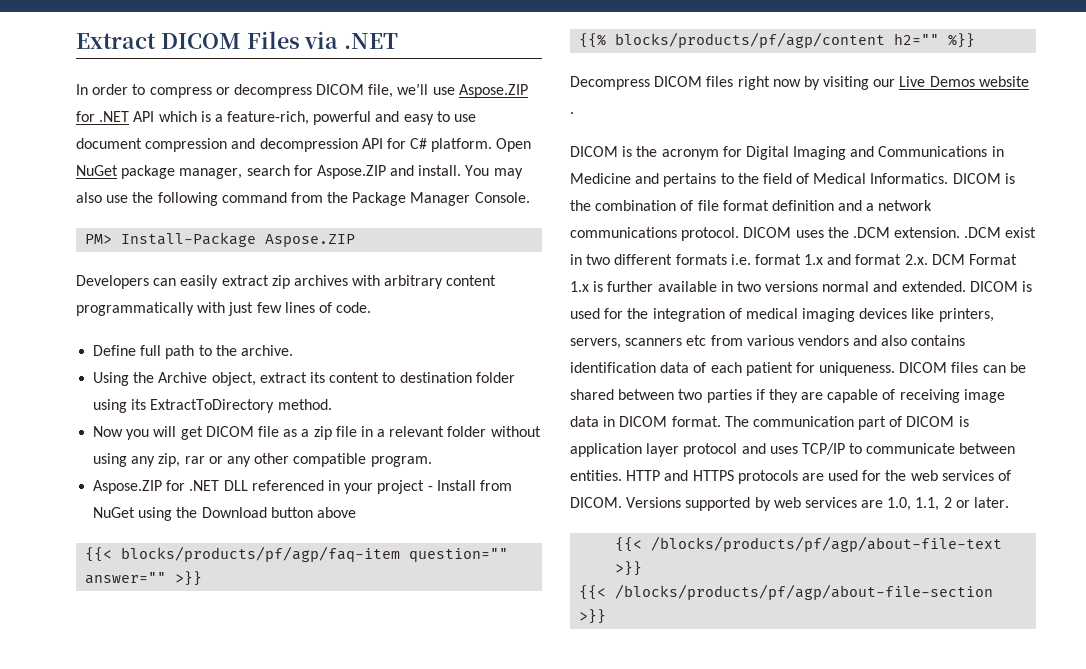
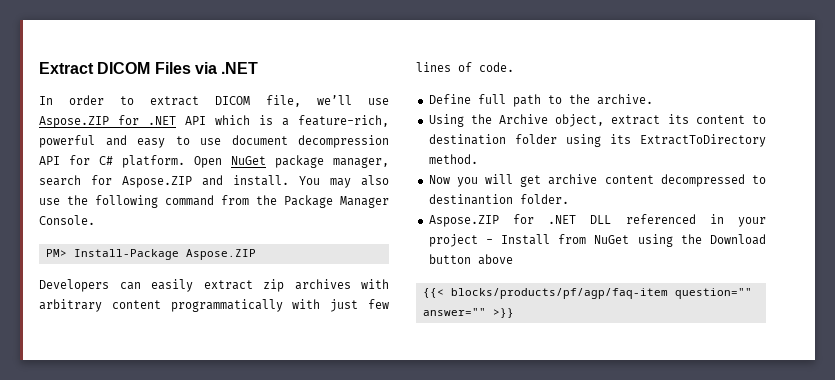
- In order to compress or decompress DICOM file, we’ll use Aspose.ZIP for .NET API which is a feature-rich, powerful and easy to use document compression and decompression API for C# platform.
+ In order to extract DICOM file, we’ll use Aspose.ZIP for .NET API which is a feature-rich, powerful and easy to use document decompression API for C# platform.
- Now you will get DICOM file as a zip file in a relevant folder without using any zip, rar or any other compatible program.
+ Now you will get archive content decompressed to destinantion folder.
- {{% blocks/products/pf/agp/content h2="" %}}
- Decompress DICOM files right now by visiting our Live Demos website .
- DICOM is the acronym for Digital Imaging and Communications in Medicine and pertains to the field of Medical Informatics. DICOM is the combination of file format definition and a network communications protocol. DICOM uses the .DCM extension. .DCM exist in two different formats i.e. format 1.x and format 2.x. DCM Format 1.x is further available in two versions normal and extended. DICOM is used for the integration of medical imaging devices like printers, servers, scanners etc from various vendors and also contains identification data of each patient for uniqueness. DICOM files can be shared between two parties if they are capable of receiving image data in DICOM format. The communication part of DICOM is application layer protocol and uses TCP/IP to communicate between entities. HTTP and HTTPS protocols are used for the web services of DICOM. Versions supported by web services are 1.0, 1.1, 2 or later.
- {{< /blocks/products/pf/agp/about-file-text >}}
- {{< /blocks/products/pf/agp/about-file-section >}}

